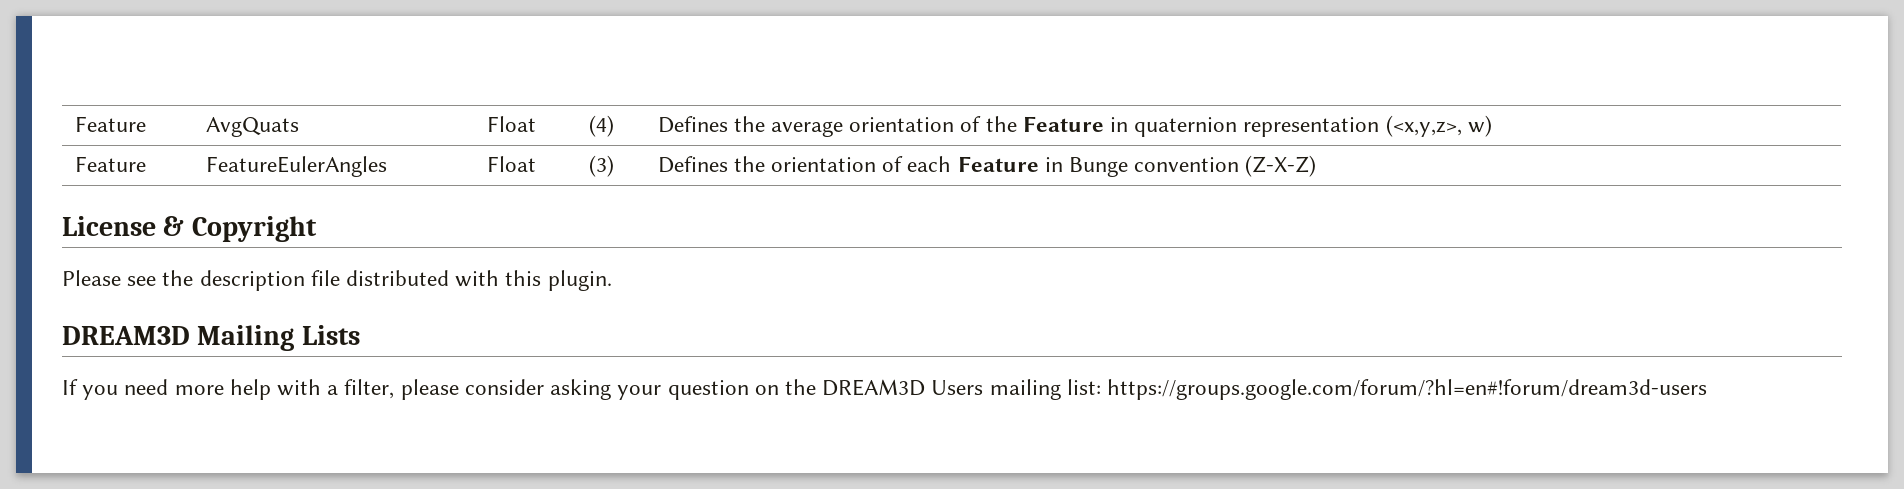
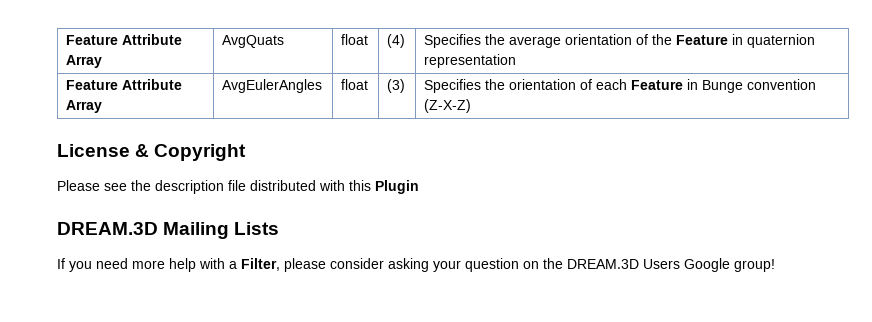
- Feature | AvgQuats | Float | (4) | Defines the average orientation of the Feature in quaternion representation (<x,y,z>, w)
- Feature | FeatureEulerAngles | Float | (3) | Defines the orientation of each Feature in Bunge convention (Z-X-Z)
+ Feature Attribute Array | AvgQuats | float | (4) | Specifies the average orientation of the Feature in quaternion representation
+ Feature Attribute Array | AvgEulerAngles | float | (3) | Specifies the orientation of each Feature in Bunge convention (Z-X-Z)
- Please see the description file distributed with this plugin.
- DREAM3D Mailing Lists
+ Please see the description file distributed with this Plugin
+ DREAM.3D Mailing Lists
- If you need more help with a filter, please consider asking your question on the DREAM3D Users mailing list: https://groups.google.com/forum/?hl=en#!forum/dream3d-users
+ If you need more help with a Filter, please consider asking your question on the DREAM.3D Users Google group!

